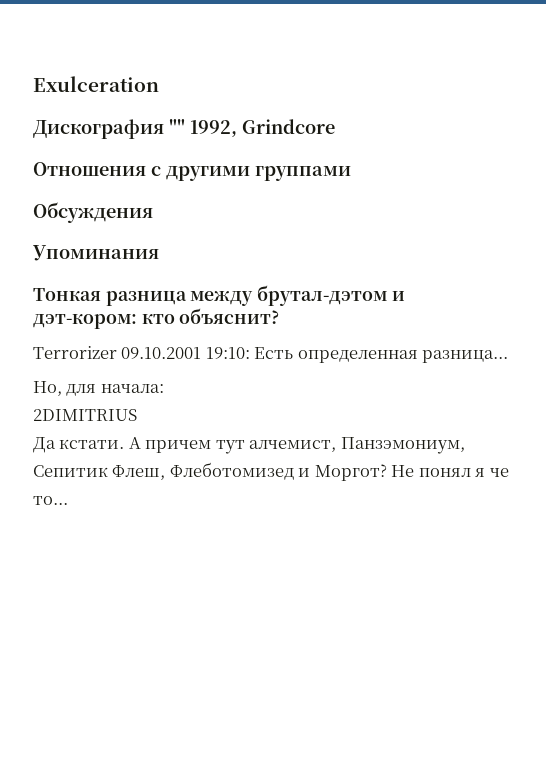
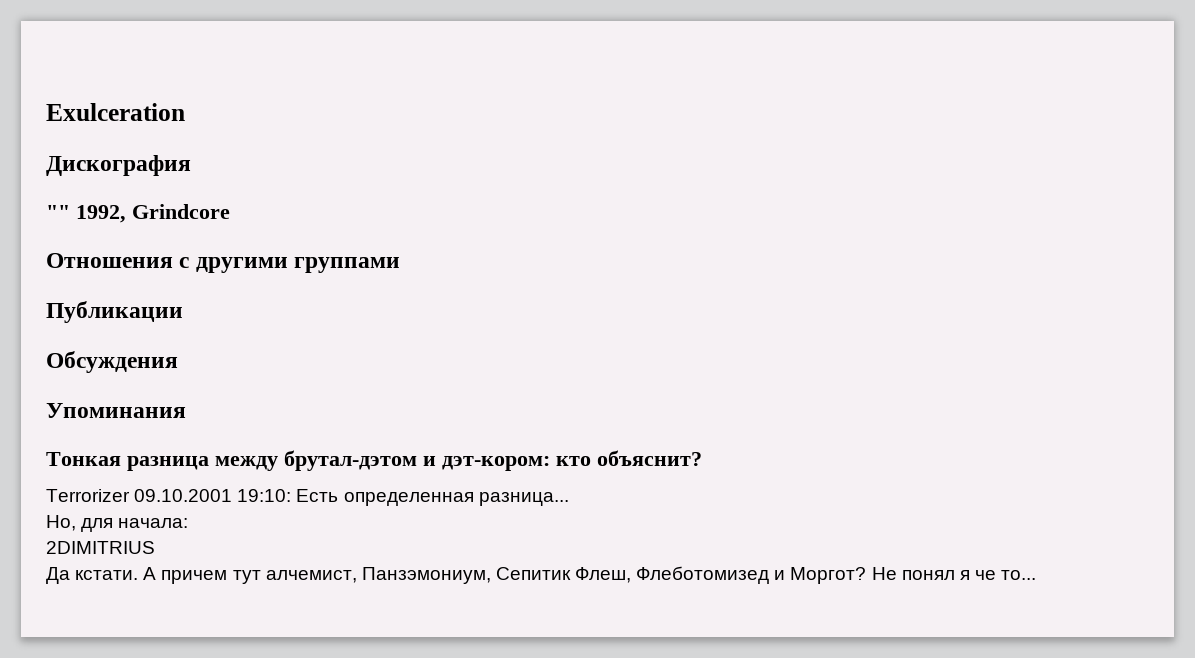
- Дискография "" 1992, Grindcore
+ Дискография
+ "" 1992, Grindcore
+ Публикации

